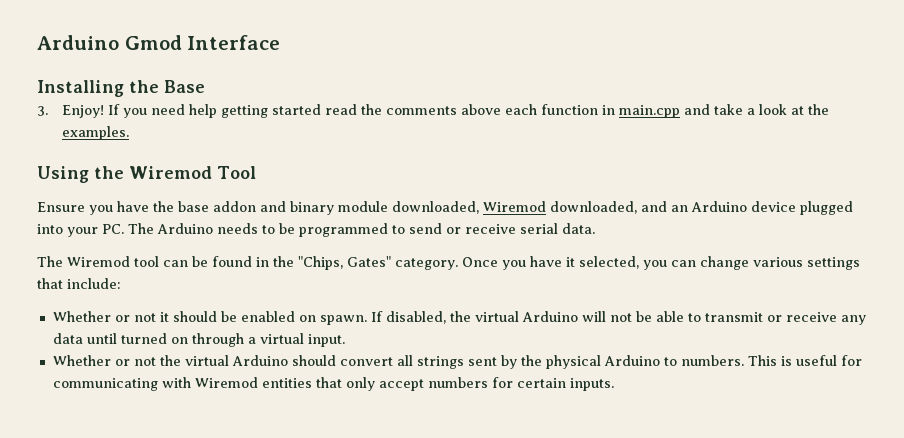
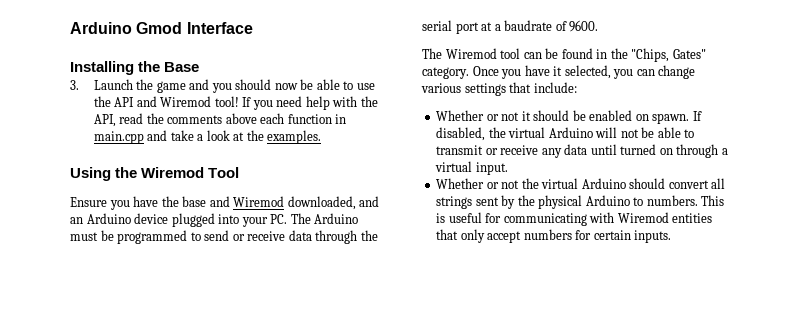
- 3. Enjoy!
+ 3. Launch the game and you should now be able to use the API and Wiremod tool!
- If you need help getting started read the comments above each function in main.cpp and take a look at the examples.
+ If you need help with the API, read the comments above each function in main.cpp and take a look at the examples.
- Ensure you have the base addon and binary module downloaded, Wiremod downloaded, and an Arduino device plugged into your PC. The Arduino needs to be programmed to send or receive serial data.
+ Ensure you have the base and Wiremod downloaded, and an Arduino device plugged into your PC. The Arduino must be programmed to send or receive data through the serial port at a baudrate of 9600.

